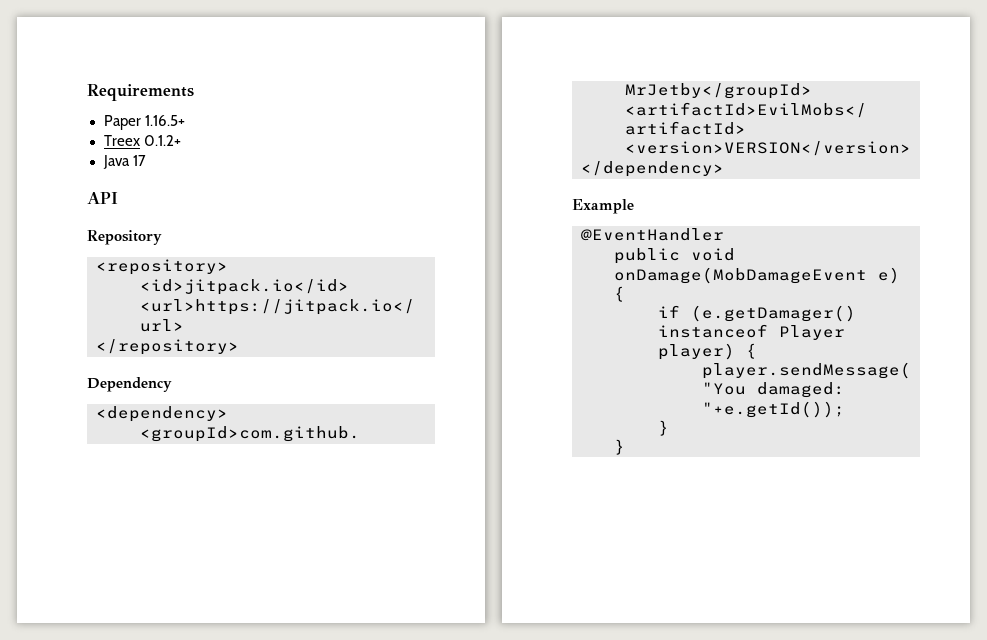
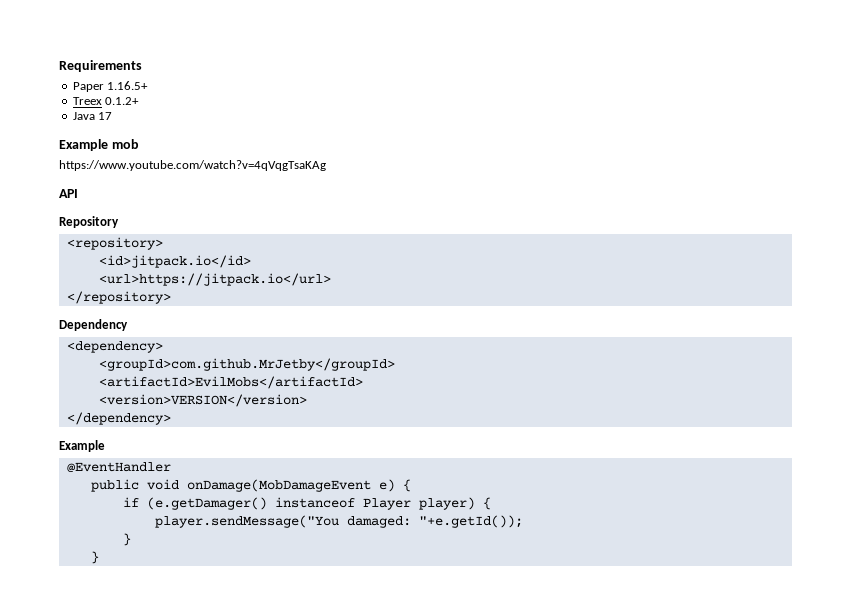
+ Example mob
+ https://www.youtube.com/watch?v=4qVqgTsaKAg

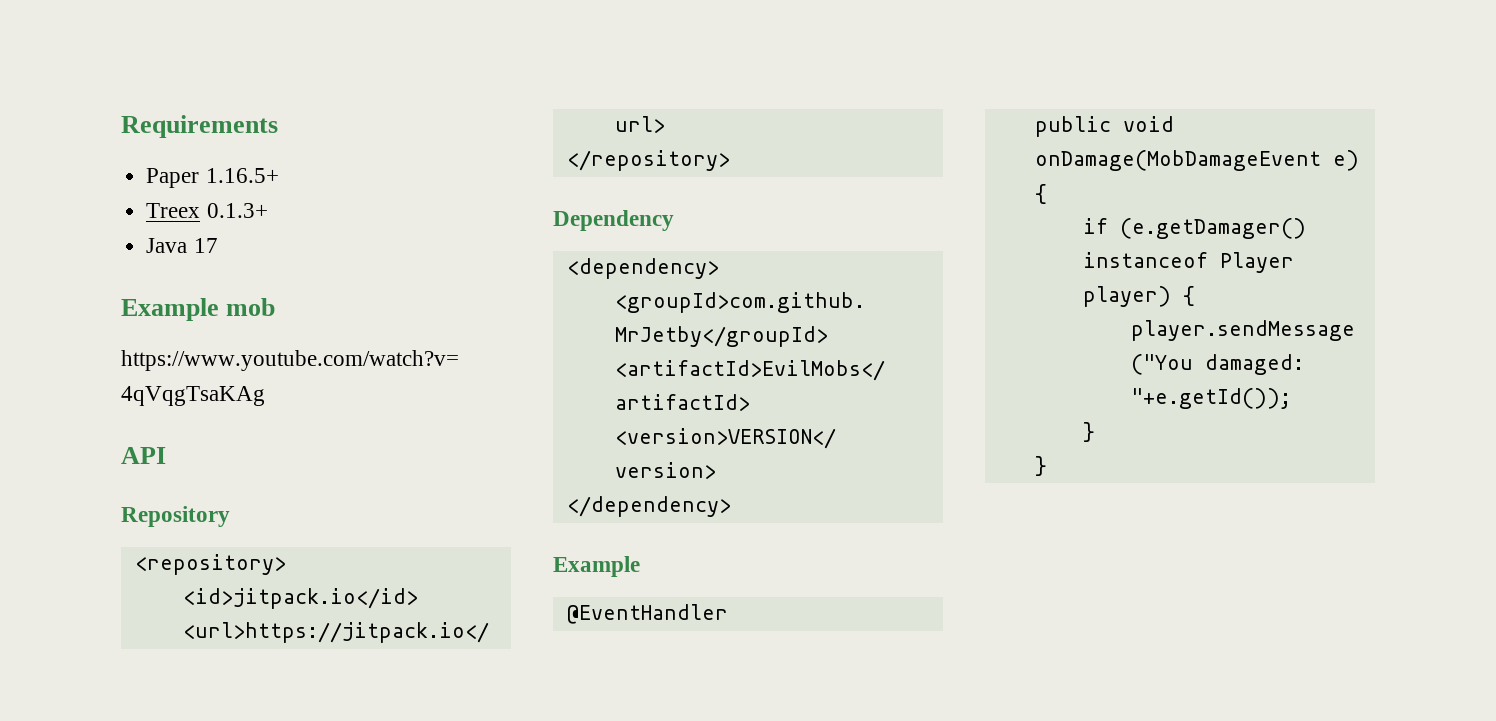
- Treex 0.1.2+
+ Treex 0.1.3+

